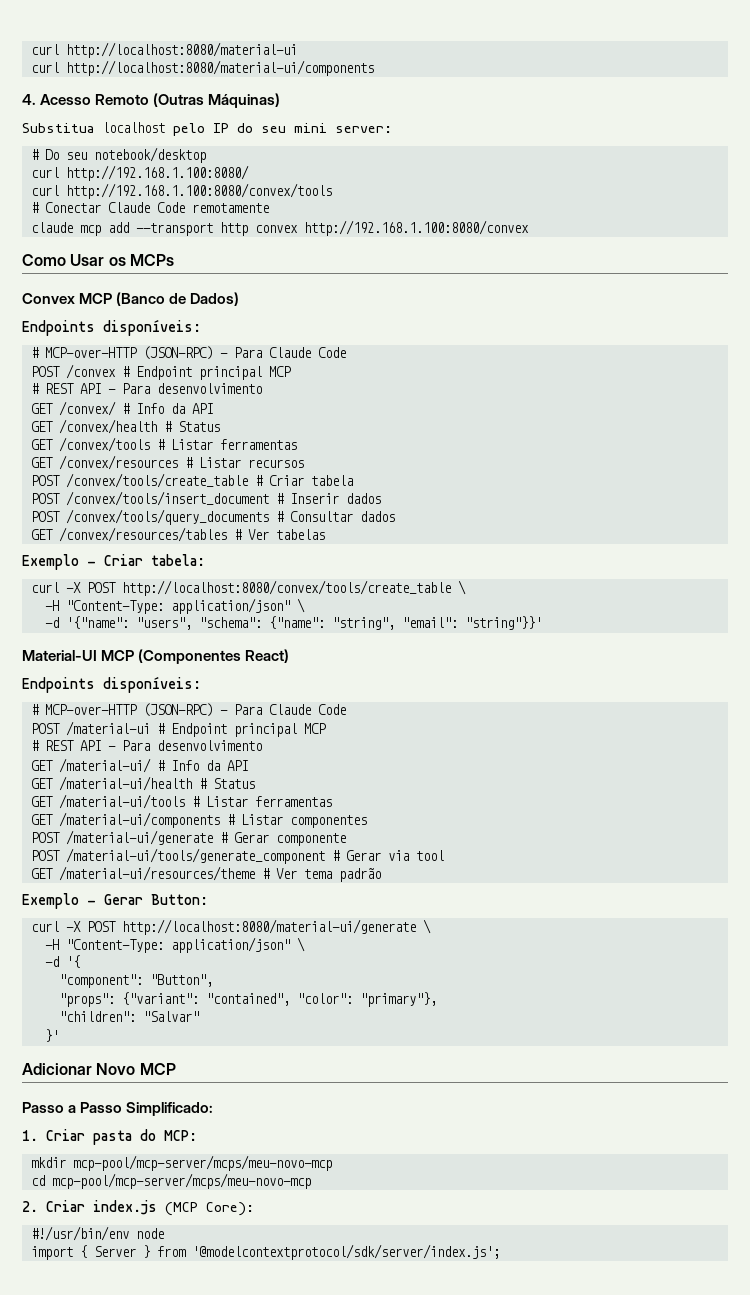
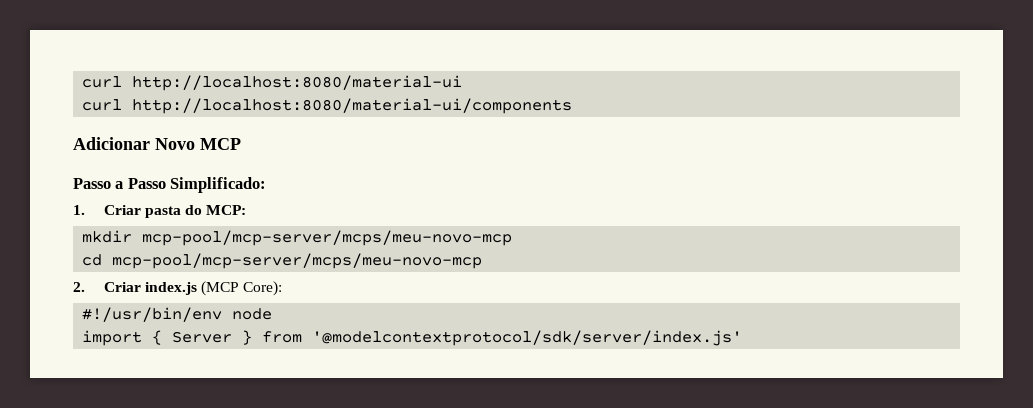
- 4. Acesso Remoto (Outras Máquinas)
- Substitua localhost pelo IP do seu mini server:
- # Do seu notebook/desktop
- curl http://192.168.1.100:8080/
- curl http://192.168.1.100:8080/convex/tools
- # Conectar Claude Code remotamente
- claude mcp add --transport http convex http://192.168.1.100:8080/convex
- Como Usar os MCPs
- Convex MCP (Banco de Dados)
- Endpoints disponíveis:
- # MCP-over-HTTP (JSON-RPC) - Para Claude Code
- POST /convex # Endpoint principal MCP
- # REST API - Para desenvolvimento
- GET /convex/ # Info da API
- GET /convex/health # Status
- GET /convex/tools # Listar ferramentas
- GET /convex/resources # Listar recursos
- POST /convex/tools/create_table # Criar tabela
- POST /convex/tools/insert_document # Inserir dados
- POST /convex/tools/query_documents # Consultar dados
- GET /convex/resources/tables # Ver tabelas
- Exemplo - Criar tabela:
- curl -X POST http://localhost:8080/convex/tools/create_table \
- -H "Content-Type: application/json" \
- -d '{"name": "users", "schema": {"name": "string", "email": "string"}}'
- Material-UI MCP (Componentes React)
- Endpoints disponíveis:
- # MCP-over-HTTP (JSON-RPC) - Para Claude Code
- POST /material-ui # Endpoint principal MCP
- # REST API - Para desenvolvimento
- GET /material-ui/ # Info da API
- GET /material-ui/health # Status
- GET /material-ui/tools # Listar ferramentas
- GET /material-ui/components # Listar componentes
- POST /material-ui/generate # Gerar componente
- POST /material-ui/tools/generate_component # Gerar via tool
- GET /material-ui/resources/theme # Ver tema padrão
- Exemplo - Gerar Button:
- curl -X POST http://localhost:8080/material-ui/generate \
- -H "Content-Type: application/json" \
- -d '{
- "component": "Button",
- "props": {"variant": "contained", "color": "primary"},
- "children": "Salvar"
- }'
- import { Server } from '@modelcontextprotocol/sdk/server/index.js';
+ import { Server } from '@modelcontextprotocol/sdk/server/index.js'

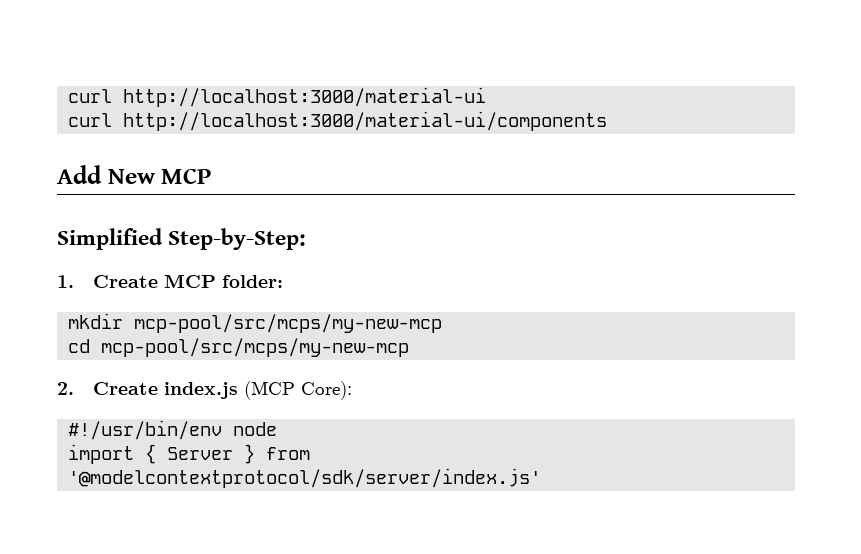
- curl http://localhost:8080/material-ui
- curl http://localhost:8080/material-ui/components
- Adicionar Novo MCP
- Passo a Passo Simplificado:
- 1. Criar pasta do MCP:
+ curl http://localhost:3000/material-ui
+ curl http://localhost:3000/material-ui/components
+ Add New MCP
+ Simplified Step-by-Step:
+ 1. Create MCP folder:
- mkdir mcp-pool/mcp-server/mcps/meu-novo-mcp
+ mkdir mcp-pool/src/mcps/my-new-mcp
- cd mcp-pool/mcp-server/mcps/meu-novo-mcp
+ cd mcp-pool/src/mcps/my-new-mcp
- 2. Criar index.js (MCP Core):
+ 2. Create index.js (MCP Core):

